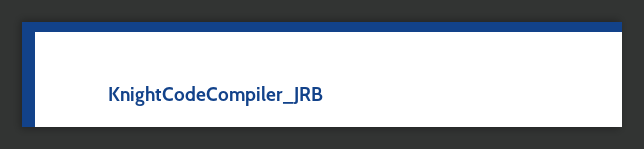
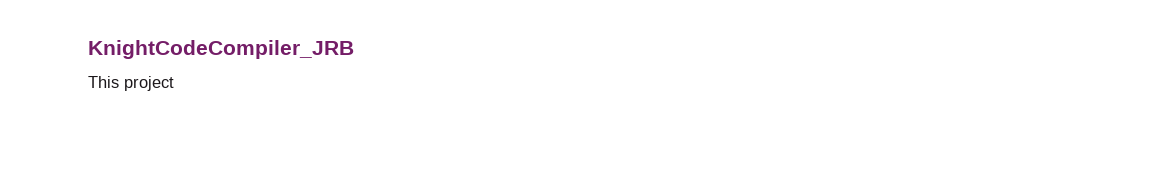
+ This project

